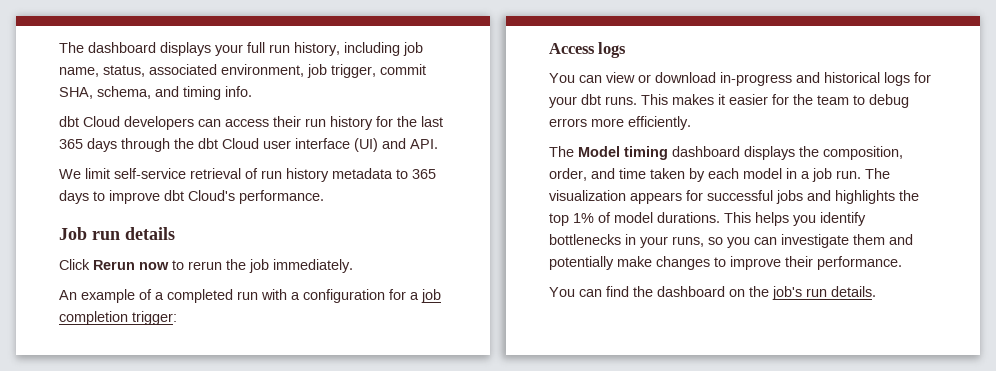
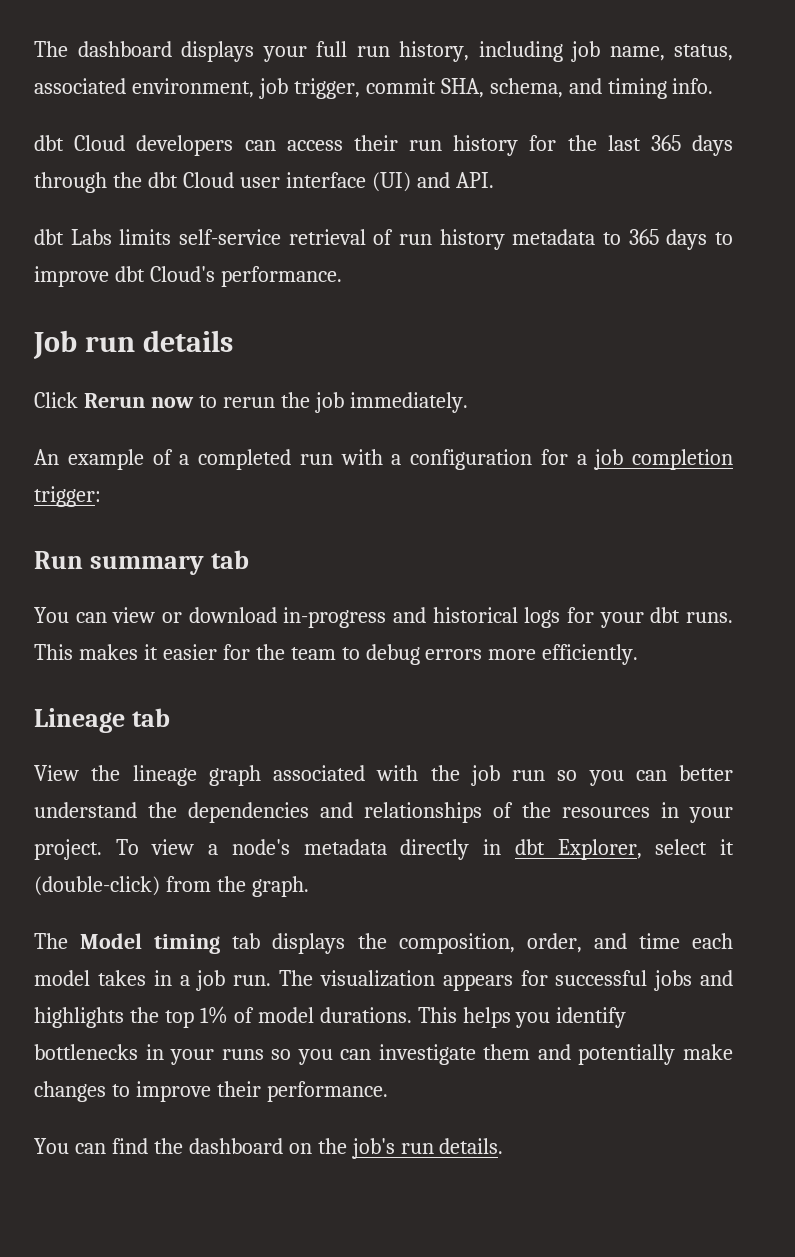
- We limit self-service retrieval of run history metadata to 365 days to improve dbt Cloud's performance.
+ dbt Labs limits self-service retrieval of run history metadata to 365 days to improve dbt Cloud's performance.
- Access logs
+ Run summary tab
+ Lineage tab
+ View the lineage graph associated with the job run so you can better understand the dependencies and relationships of the resources in your project. To view a node's metadata directly in dbt Explorer, select it (double-click) from the graph.
- The Model timing dashboard displays the composition, order, and time taken by each model in a job run.
+ The Model timing tab displays the composition, order, and time each model takes in a job run.
- This helps you identify bottlenecks in your runs, so you can investigate them and potentially make changes to improve their performance.
+ This helps you identify bottlenecks in your runs so you can investigate them and potentially make changes to improve their performance.

